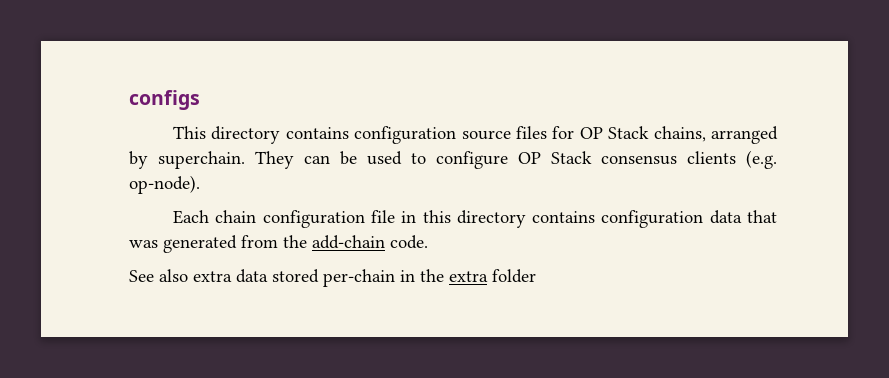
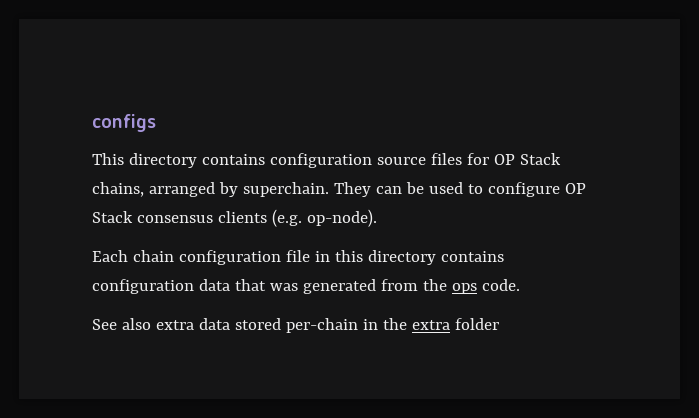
- Each chain configuration file in this directory contains configuration data that was generated from the add-chain code.
+ Each chain configuration file in this directory contains configuration data that was generated from the ops code.

